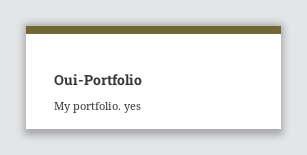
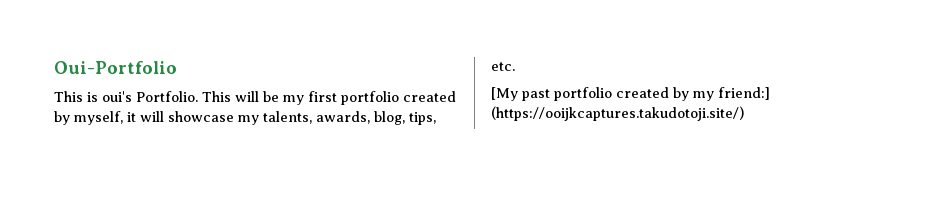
- My portfolio. yes
+ This is oui's Portfolio. This will be my first portfolio created by myself, it will showcase my talents, awards, blog, tips, etc.
+ [My past portfolio created by my friend:] (https://ooijkcaptures.takudotoji.site/)

